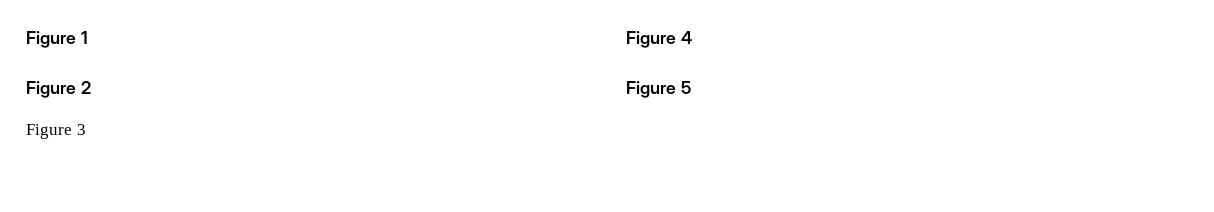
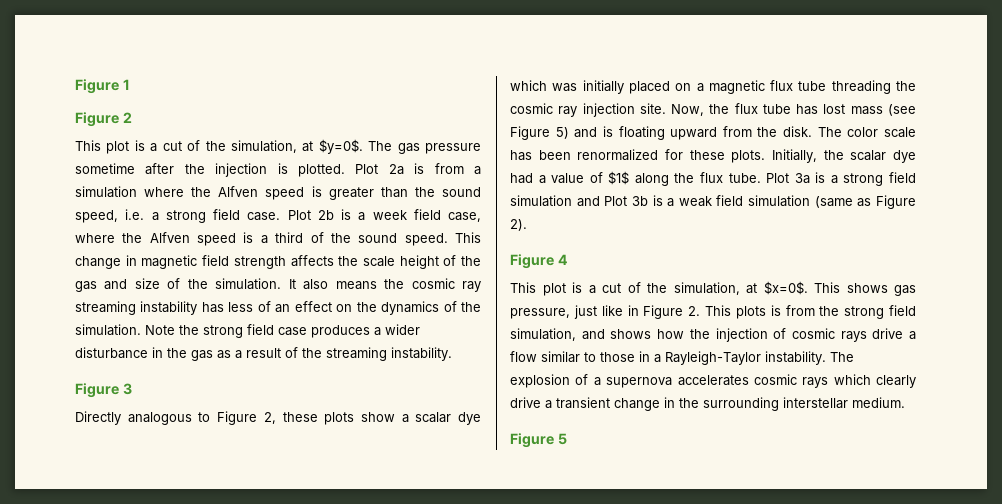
+ This plot is a cut of the simulation, at $y=0$. The gas pressure sometime after the injection is plotted. Plot 2a is from a simulation where the Alfven speed is greater than the sound speed, i.e. a strong field case. Plot 2b is a week field case, where the Alfven speed is a third of the sound speed. This change in magnetic field strength affects the scale height of the gas and size of the simulation. It also means the cosmic ray streaming instability has less of an effect on the dynamics of the simulation. Note the strong field case produces a wider disturbance in the gas as a result of the streaming instability.
  Figure 3
+ Directly analogous to Figure 2, these plots show a scalar dye which was initially placed on a magnetic flux tube threading the cosmic ray injection site. Now, the flux tube has lost mass (see Figure 5) and is floating upward from the disk. The color scale has been renormalized for these plots. Initially, the scalar dye had a value of $1$ along the flux tube. Plot 3a is a strong field simulation and Plot 3b is a weak field simulation (same as Figure 2).
  Figure 4
+ This plot is a cut of the simulation, at $x=0$. This shows gas pressure, just like in Figure 2. This plots is from the strong field simulation, and shows how the injection of cosmic rays drive a flow similar to those in a Rayleigh-Taylor instability. The explosion of a supernova accelerates cosmic rays which clearly drive a transient change in the surrounding interstellar medium.

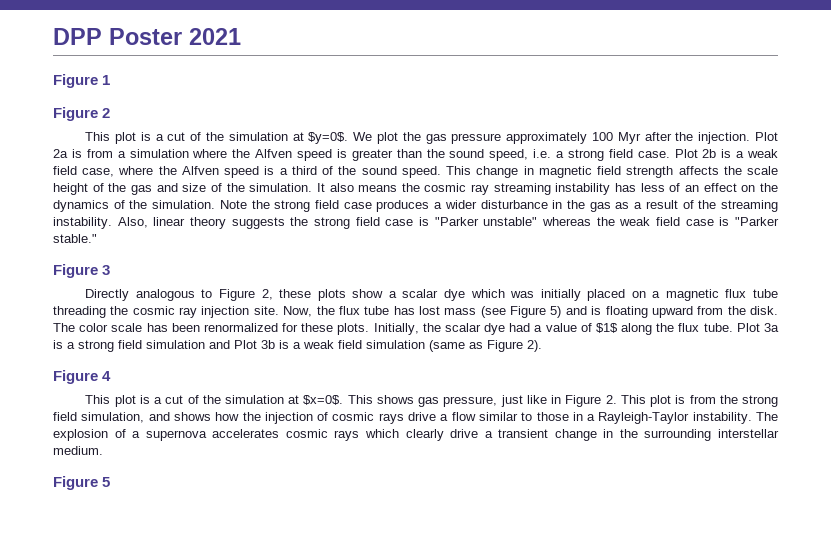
+ DPP Poster 2021
- This plot is a cut of the simulation, at $y=0$.
+ This plot is a cut of the simulation at $y=0$.
- The gas pressure sometime after the injection is plotted.
+ We plot the gas pressure approximately 100 Myr after the injection.
- Plot 2b is a week field case, where the Alfven speed is a third of the sound speed.
+ Plot 2b is a weak field case, where the Alfven speed is a third of the sound speed.
+ Also, linear theory suggests the strong field case is "Parker unstable" whereas the weak field case is "Parker stable."
- This plot is a cut of the simulation, at $x=0$.
+ This plot is a cut of the simulation at $x=0$.
- This shows gas pressure, just like in Figure 2. This plots is from the strong field simulation, and shows how the injection of cosmic rays drive a flow similar to those in a Rayleigh-Taylor instability.
+ This shows gas pressure, just like in Figure 2. This plot is from the strong field simulation, and shows how the injection of cosmic rays drive a flow similar to those in a Rayleigh-Taylor instability.

